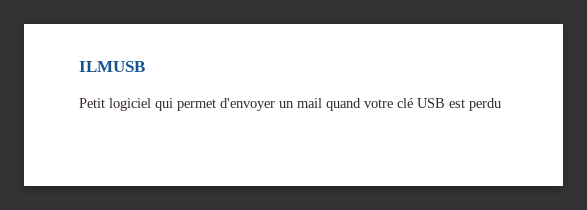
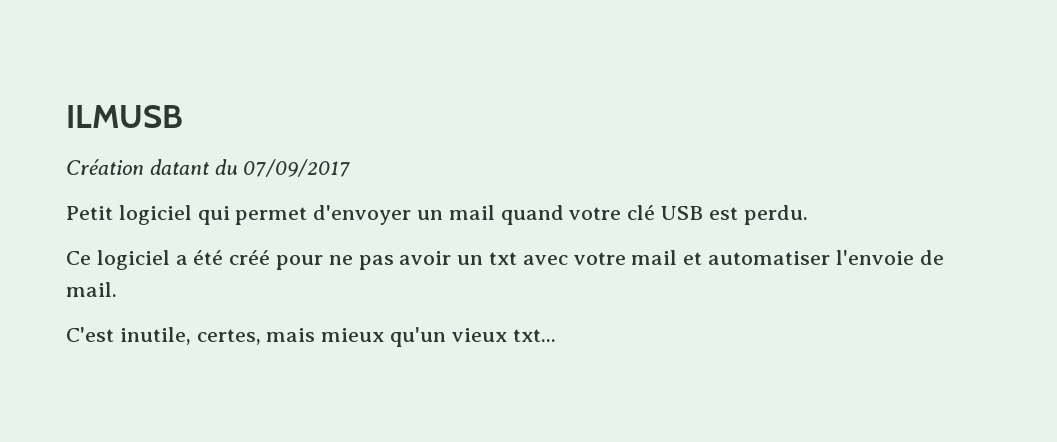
+ Création datant du 07/09/2017
- Petit logiciel qui permet d'envoyer un mail quand votre clé USB est perdu
+ Petit logiciel qui permet d'envoyer un mail quand votre clé USB est perdu.
+ Ce logiciel a été créé pour ne pas avoir un txt avec votre mail et automatiser l'envoie de mail.
+ C'est inutile, certes, mais mieux qu'un vieux txt...

